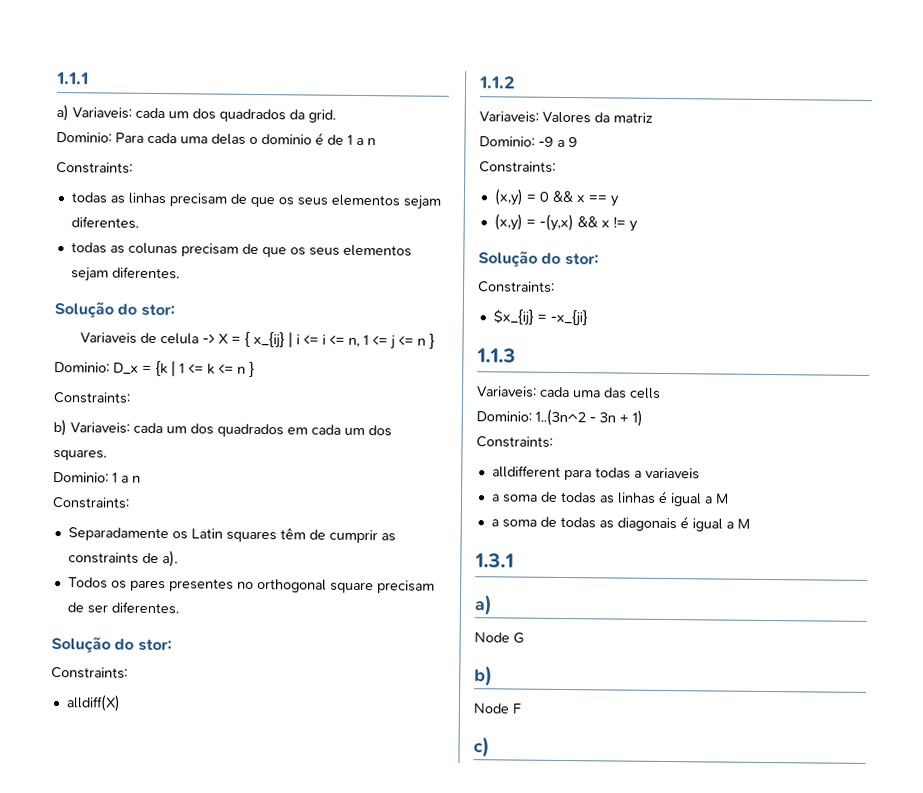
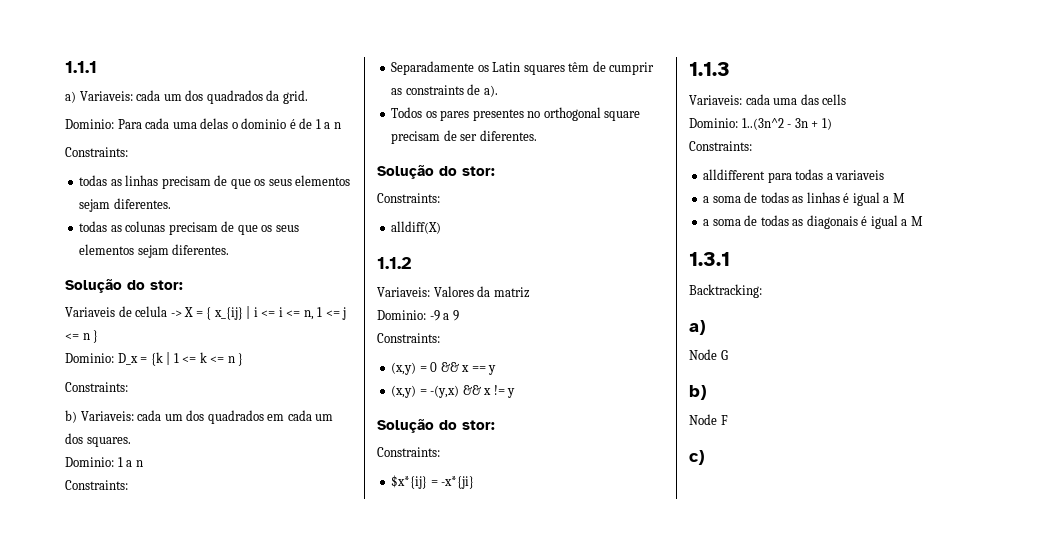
- $x_{ij} = -x_{ji}
+ $x*{ij} = -x*{ji}
+ Backtracking:

